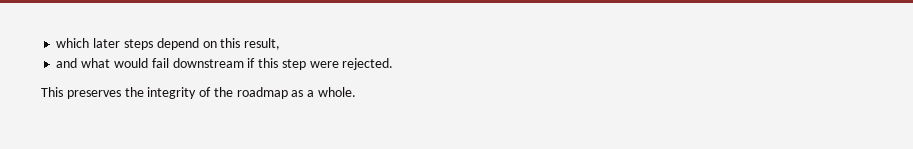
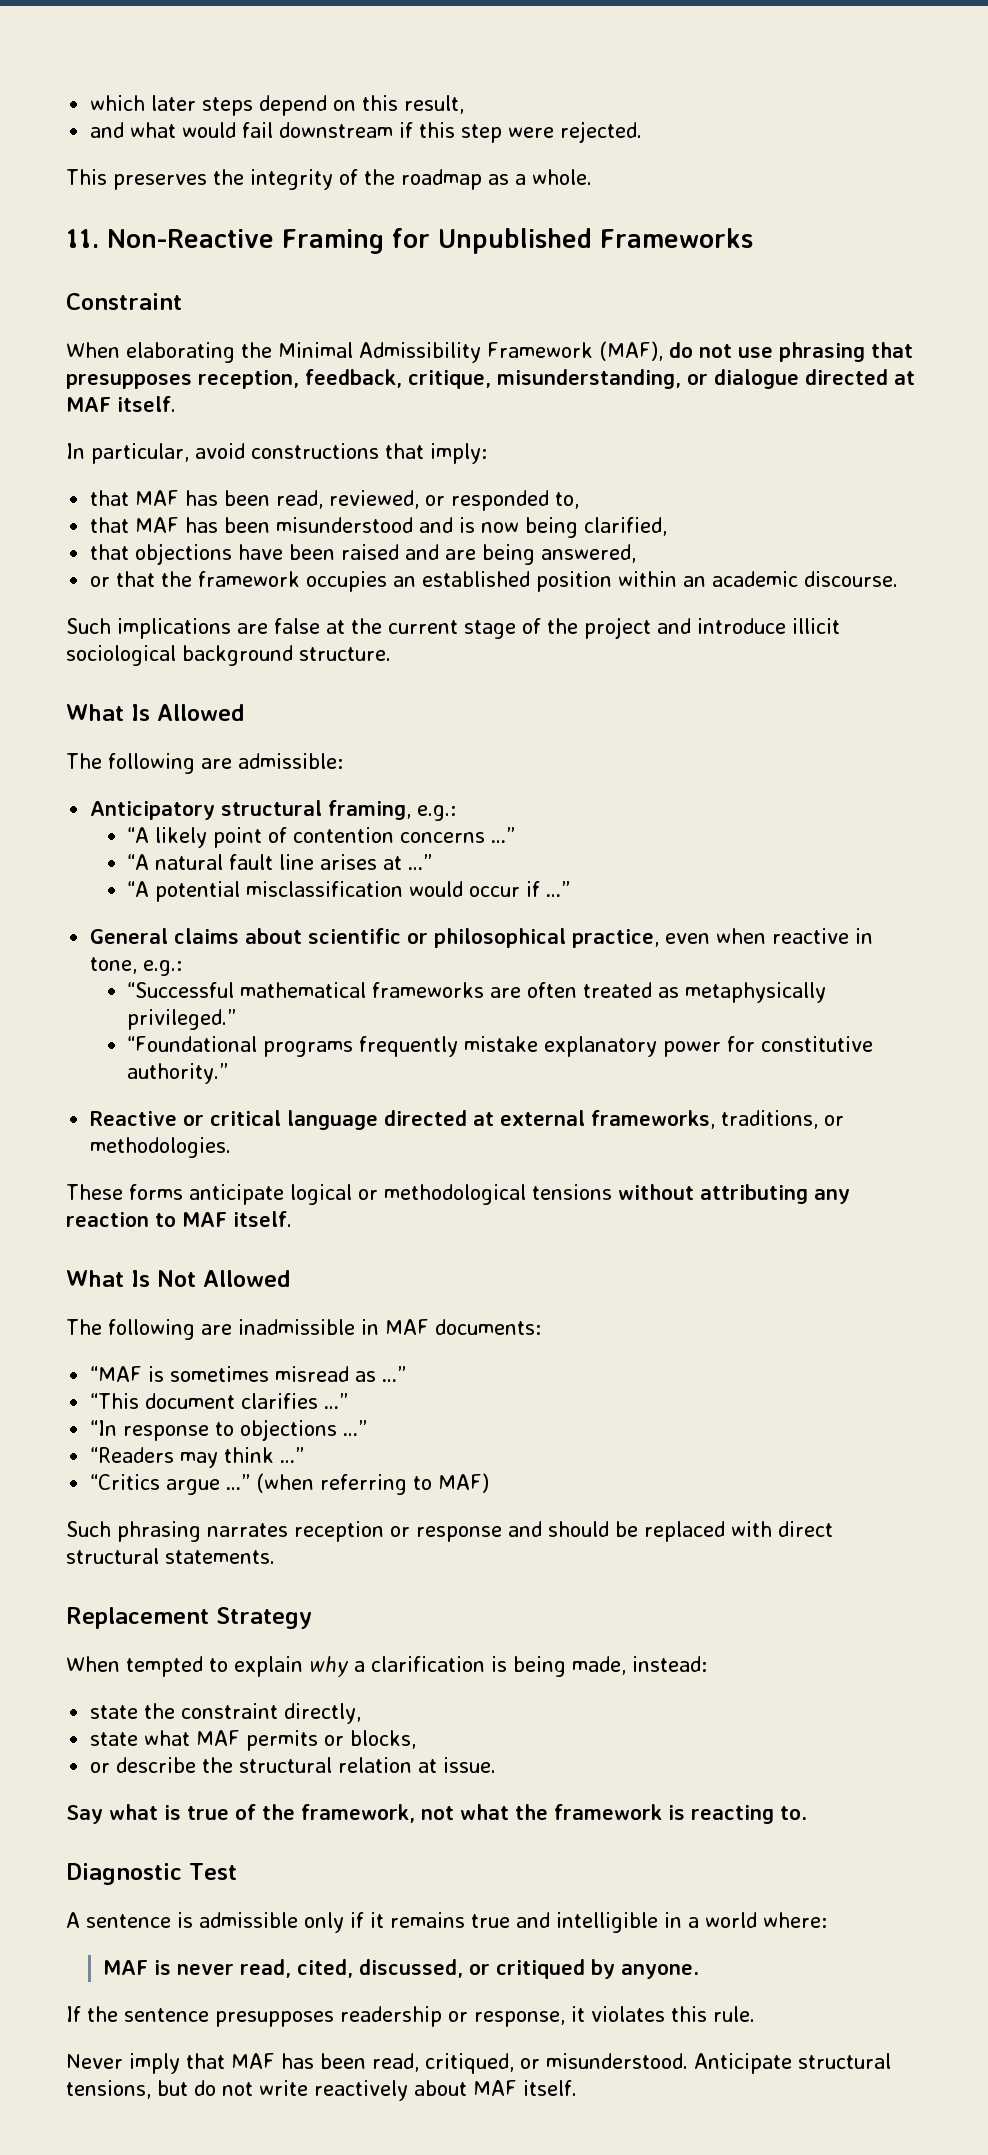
+ 11. Non-Reactive Framing for Unpublished Frameworks
+ Constraint
+ When elaborating the Minimal Admissibility Framework (MAF), do not use phrasing that presupposes reception, feedback, critique, misunderstanding, or dialogue directed at MAF itself.
+ In particular, avoid constructions that imply:
+ that MAF has been read, reviewed, or responded to,
+ that MAF has been misunderstood and is now being clarified,
+ that objections have been raised and are being answered,
+ or that the framework occupies an established position within an academic discourse.
+ Such implications are false at the current stage of the project and introduce illicit sociological background structure.
+ What Is Allowed
+ The following are admissible:
+ Anticipatory structural framing, e.g.:
+ “A likely point of contention concerns …”
+ “A natural fault line arises at …”
+ “A potential misclassification would occur if …”
+ General claims about scientific or philosophical practice, even when reactive in tone, e.g.:
+ “Successful mathematical frameworks are often treated as metaphysically privileged.”
+ “Foundational programs frequently mistake explanatory power for constitutive authority.”
+ Reactive or critical language directed at external frameworks, traditions, or methodologies.
+ These forms anticipate logical or methodological tensions without attributing any reaction to MAF itself.
+ What Is Not Allowed
+ The following are inadmissible in MAF documents:
+ “MAF is sometimes misread as …”
+ “This document clarifies …”
+ “In response to objections …”
+ “Readers may think …”
+ “Critics argue …” (when referring to MAF)
+ Such phrasing narrates reception or response and should be replaced with direct structural statements.
+ Replacement Strategy
+ When tempted to explain why a clarification is being made, instead:
+ state the constraint directly,
+ state what MAF permits or blocks,
+ or describe the structural relation at issue.
+ Say what is true of the framework, not what the framework is reacting to.
+ Diagnostic Test
+ A sentence is admissible only if it remains true and intelligible in a world where:
+ MAF is never read, cited, discussed, or critiqued by anyone.
+ If the sentence presupposes readership or response, it violates this rule.
+ Never imply that MAF has been read, critiqued, or misunderstood. Anticipate structural tensions, but do not write reactively about MAF itself.

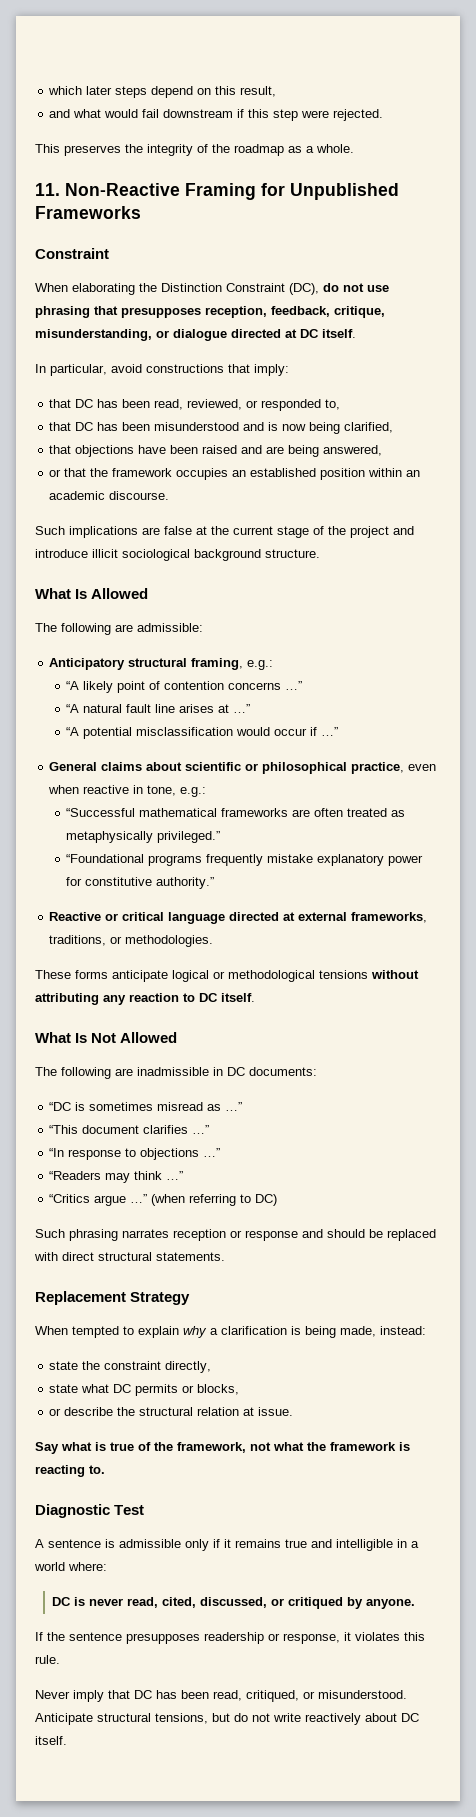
- When elaborating the Minimal Admissibility Framework (MAF), do not use phrasing that presupposes reception, feedback, critique, misunderstanding, or dialogue directed at MAF itself.
+ When elaborating the Distinction Constraint (DC), do not use phrasing that presupposes reception, feedback, critique, misunderstanding, or dialogue directed at DC itself.
- that MAF has been read, reviewed, or responded to,
+ that DC has been read, reviewed, or responded to,
- that MAF has been misunderstood and is now being clarified,
+ that DC has been misunderstood and is now being clarified,
- These forms anticipate logical or methodological tensions without attributing any reaction to MAF itself.
+ These forms anticipate logical or methodological tensions without attributing any reaction to DC itself.
- The following are inadmissible in MAF documents:
+ The following are inadmissible in DC documents:
- “MAF is sometimes misread as …”
+ “DC is sometimes misread as …”
- (when referring to MAF)
+ (when referring to DC)
- state what MAF permits or blocks,
+ state what DC permits or blocks,
- MAF is never read, cited, discussed, or critiqued by anyone.
+ DC is never read, cited, discussed, or critiqued by anyone.
- Never imply that MAF has been read, critiqued, or misunderstood.
+ Never imply that DC has been read, critiqued, or misunderstood.
- Anticipate structural tensions, but do not write reactively about MAF itself.
+ Anticipate structural tensions, but do not write reactively about DC itself.

